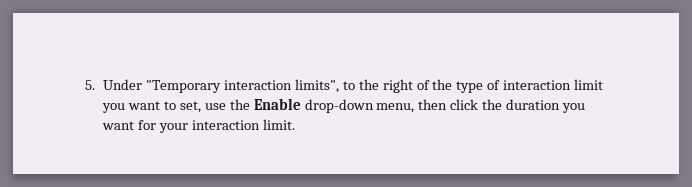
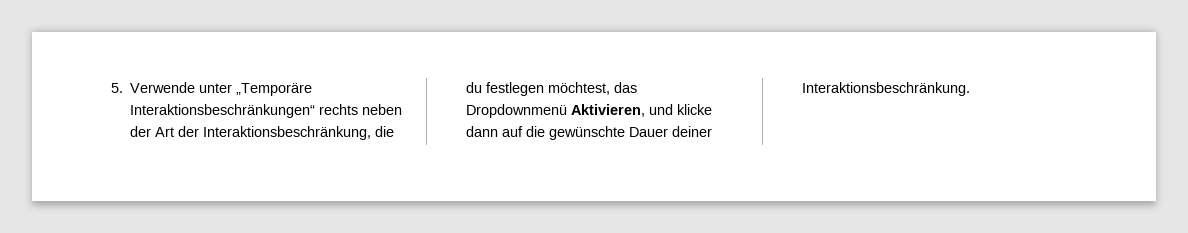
- 5. Under "Temporary interaction limits", to the right of the type of interaction limit you want to set, use the Enable drop-down menu, then click the duration you want for your interaction limit.
+ 5. Verwende unter „Temporäre Interaktionsbeschränkungen“ rechts neben der Art der Interaktionsbeschränkung, die du festlegen möchtest, das Dropdownmenü Aktivieren, und klicke dann auf die gewünschte Dauer deiner Interaktionsbeschränkung.

